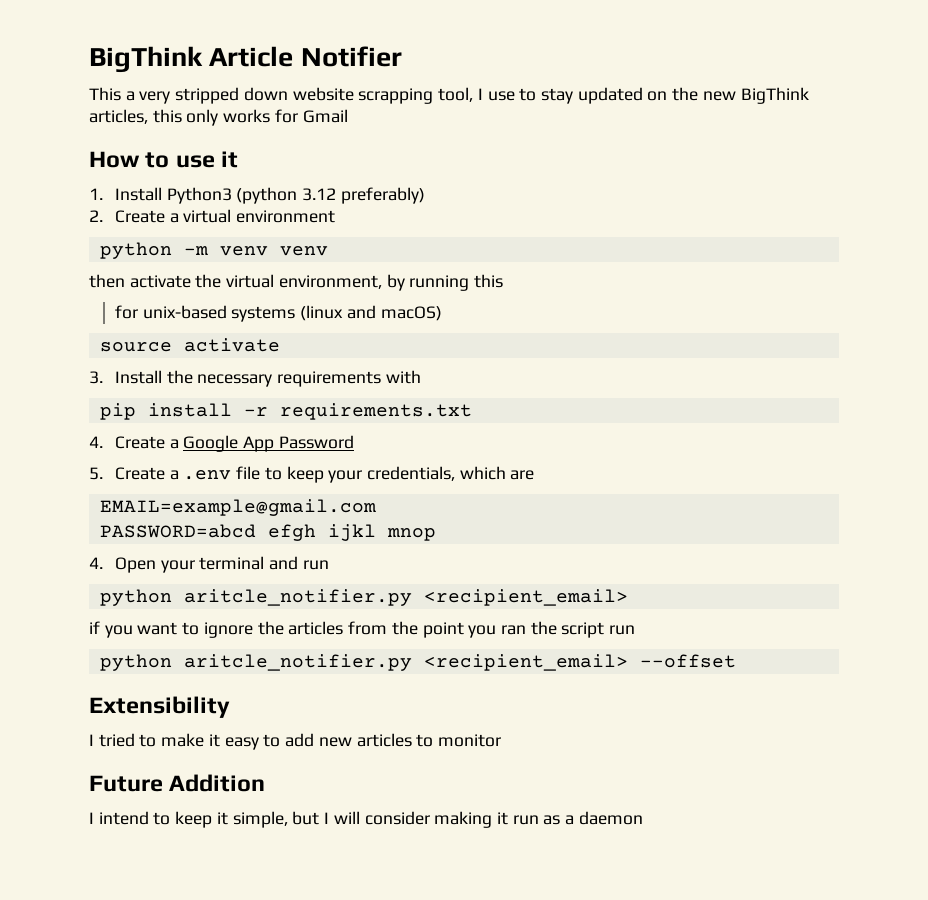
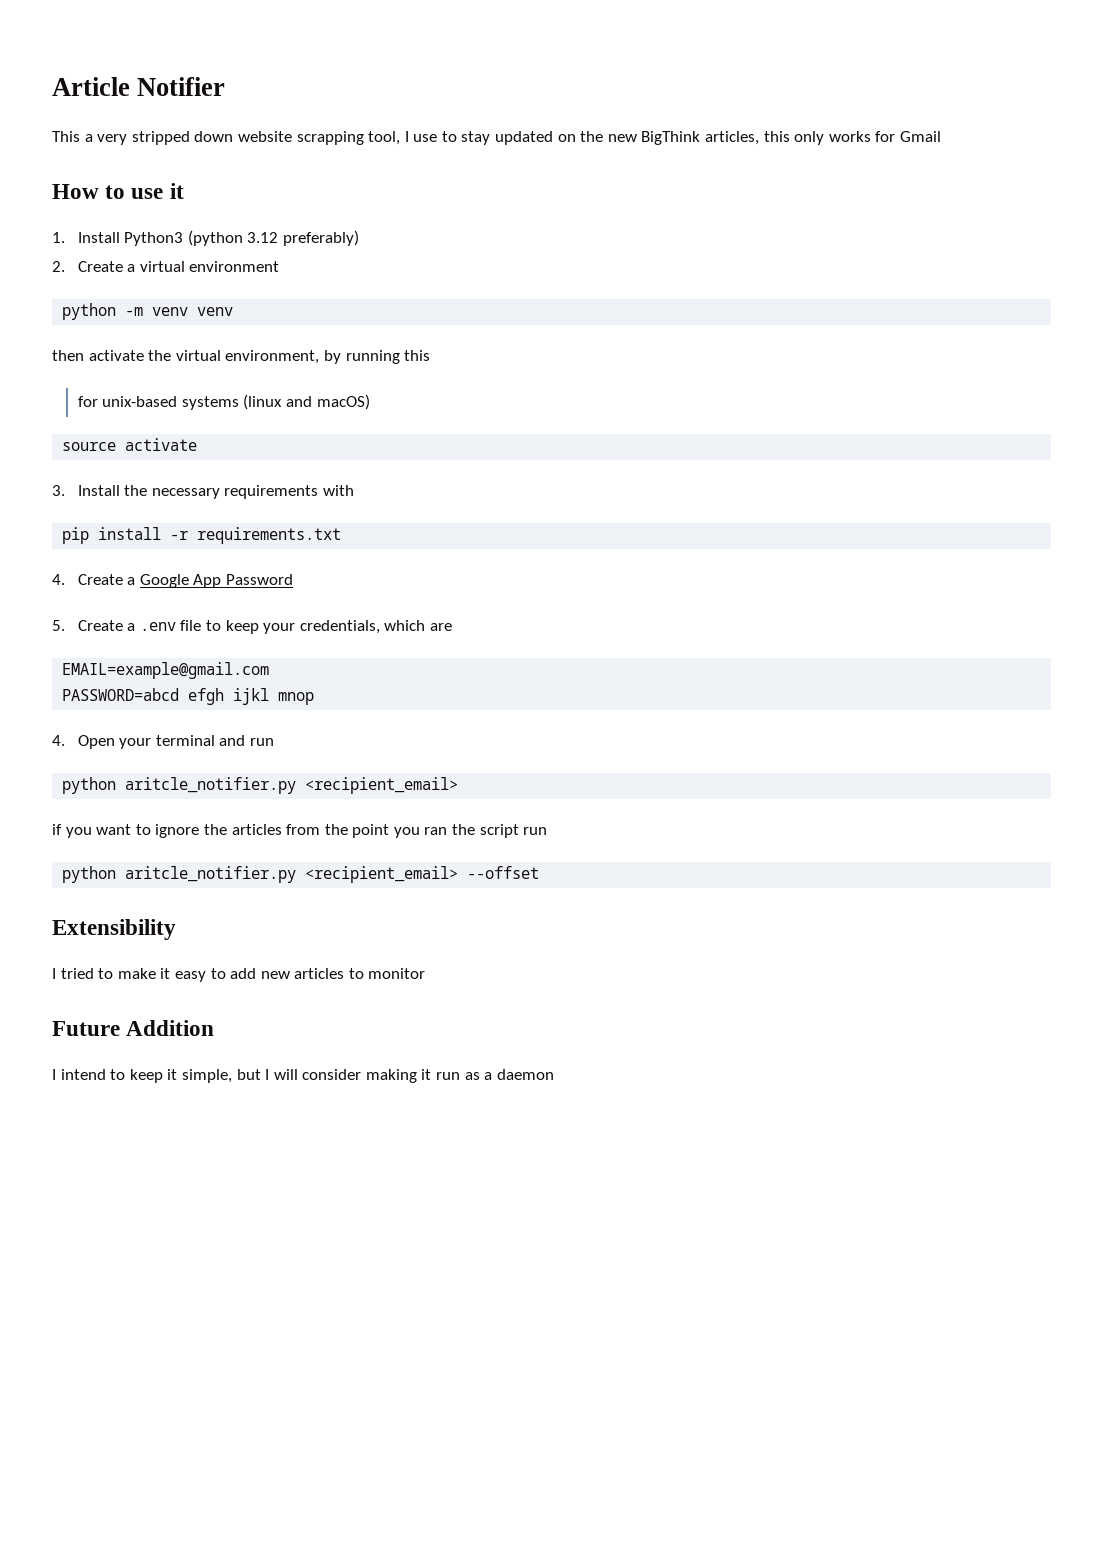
- BigThink Article Notifier
+ Article Notifier

